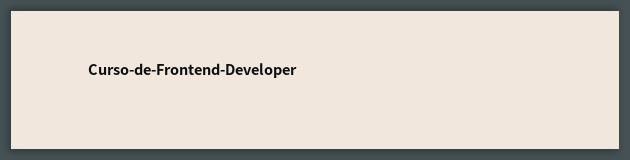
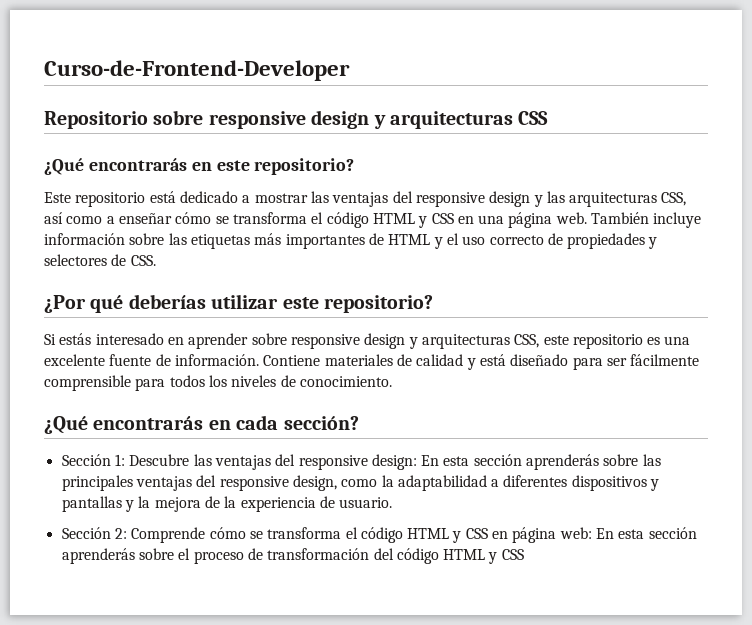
+ Repositorio sobre responsive design y arquitecturas CSS
+ ¿Qué encontrarás en este repositorio?
+ Este repositorio está dedicado a mostrar las ventajas del responsive design y las arquitecturas CSS, así como a enseñar cómo se transforma el código HTML y CSS en una página web. También incluye información sobre las etiquetas más importantes de HTML y el uso correcto de propiedades y selectores de CSS.
+ ¿Por qué deberías utilizar este repositorio?
+ Si estás interesado en aprender sobre responsive design y arquitecturas CSS, este repositorio es una excelente fuente de información. Contiene materiales de calidad y está diseñado para ser fácilmente comprensible para todos los niveles de conocimiento.
+ ¿Qué encontrarás en cada sección?
+ Sección 1: Descubre las ventajas del responsive design: En esta sección aprenderás sobre las principales ventajas del responsive design, como la adaptabilidad a diferentes dispositivos y pantallas y la mejora de la experiencia de usuario.
+ Sección 2: Comprende cómo se transforma el código HTML y CSS en página web: En esta sección aprenderás sobre el proceso de transformación del código HTML y CSS

